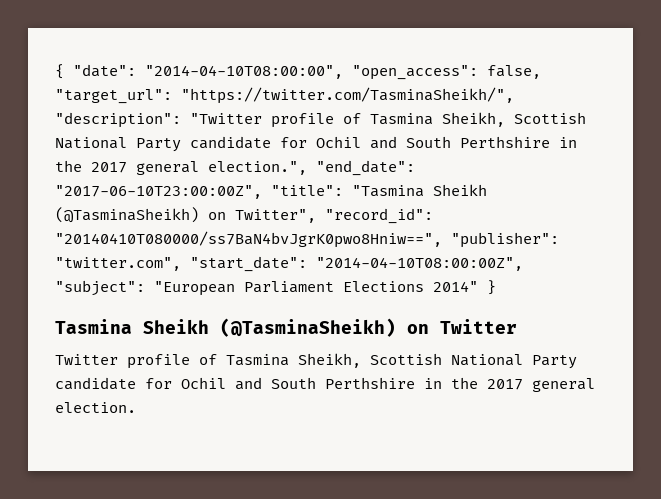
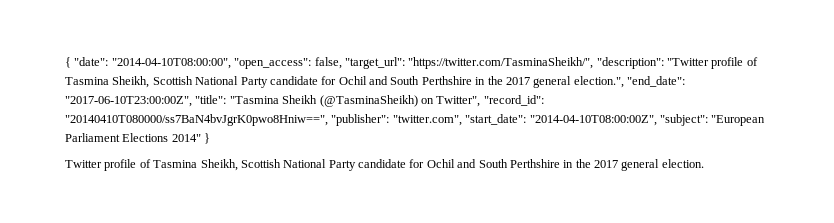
- Tasmina Sheikh (@TasminaSheikh) on Twitter

